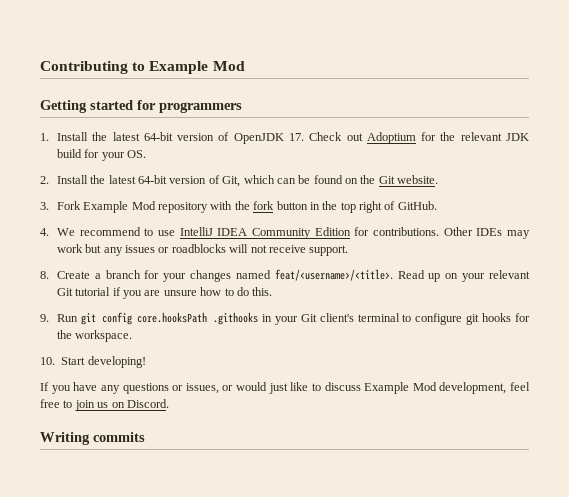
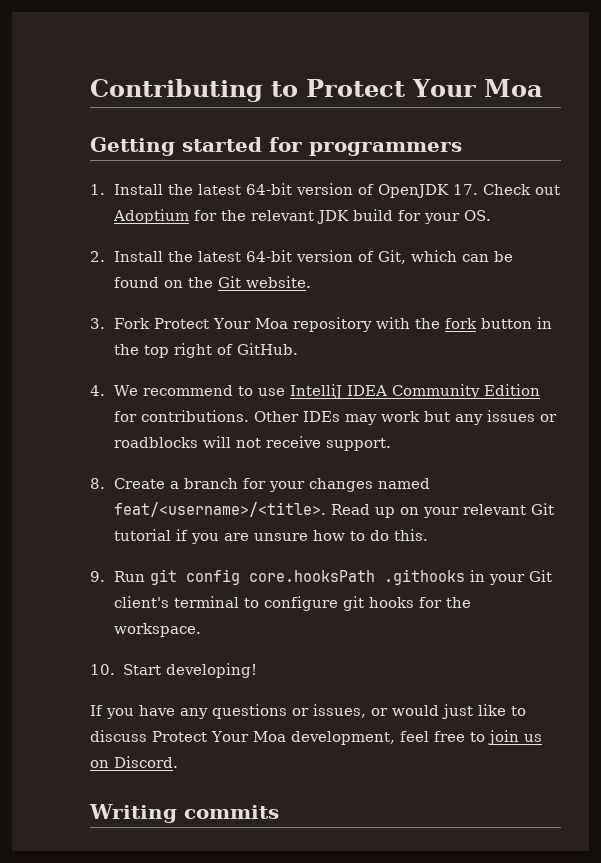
- Contributing to Example Mod
+ Contributing to Protect Your Moa
- 3. Fork Example Mod repository with the fork button in the top right of GitHub.
+ 3. Fork Protect Your Moa repository with the fork button in the top right of GitHub.
- If you have any questions or issues, or would just like to discuss Example Mod development, feel free to join us on Discord.
+ If you have any questions or issues, or would just like to discuss Protect Your Moa development, feel free to join us on Discord.

